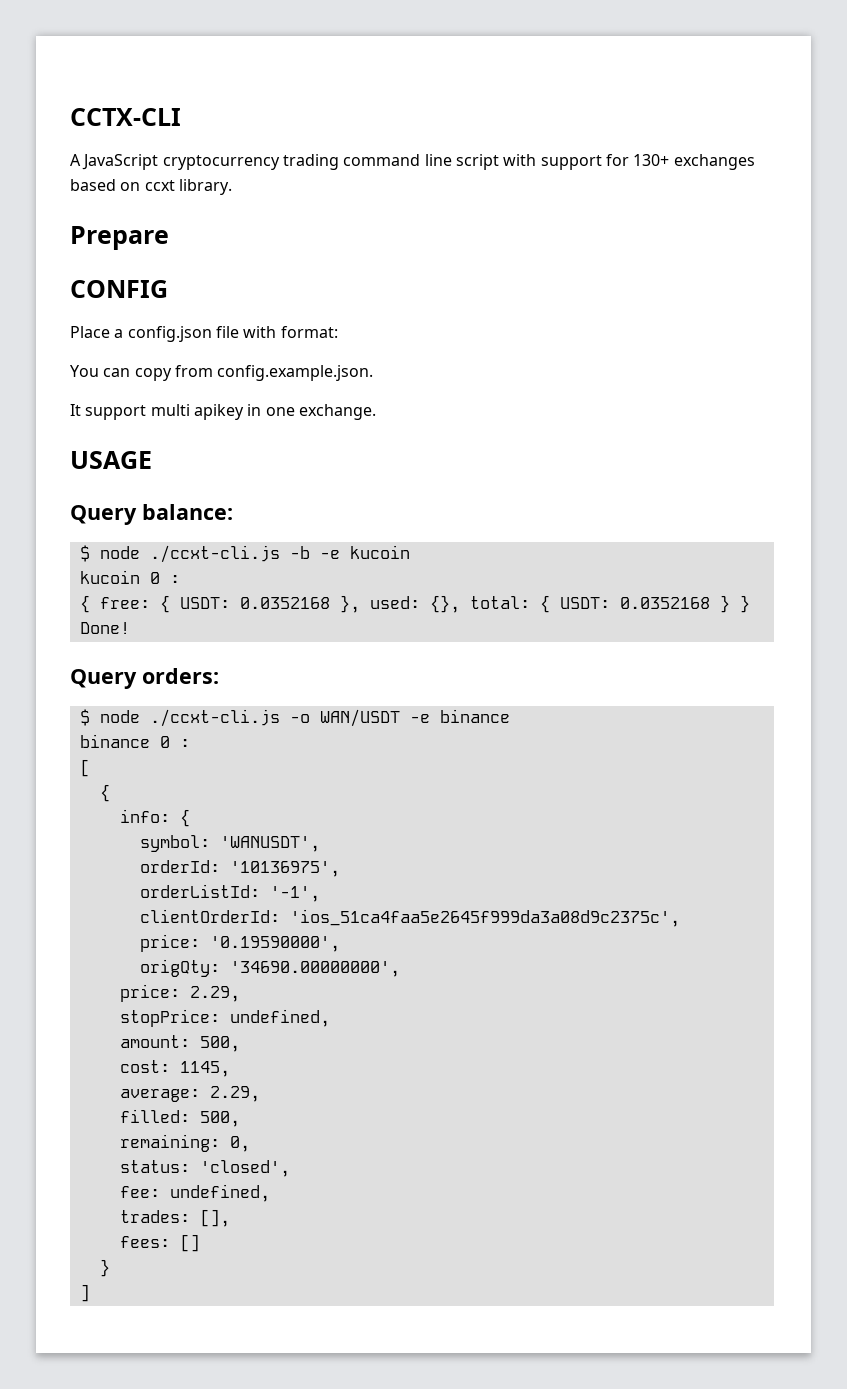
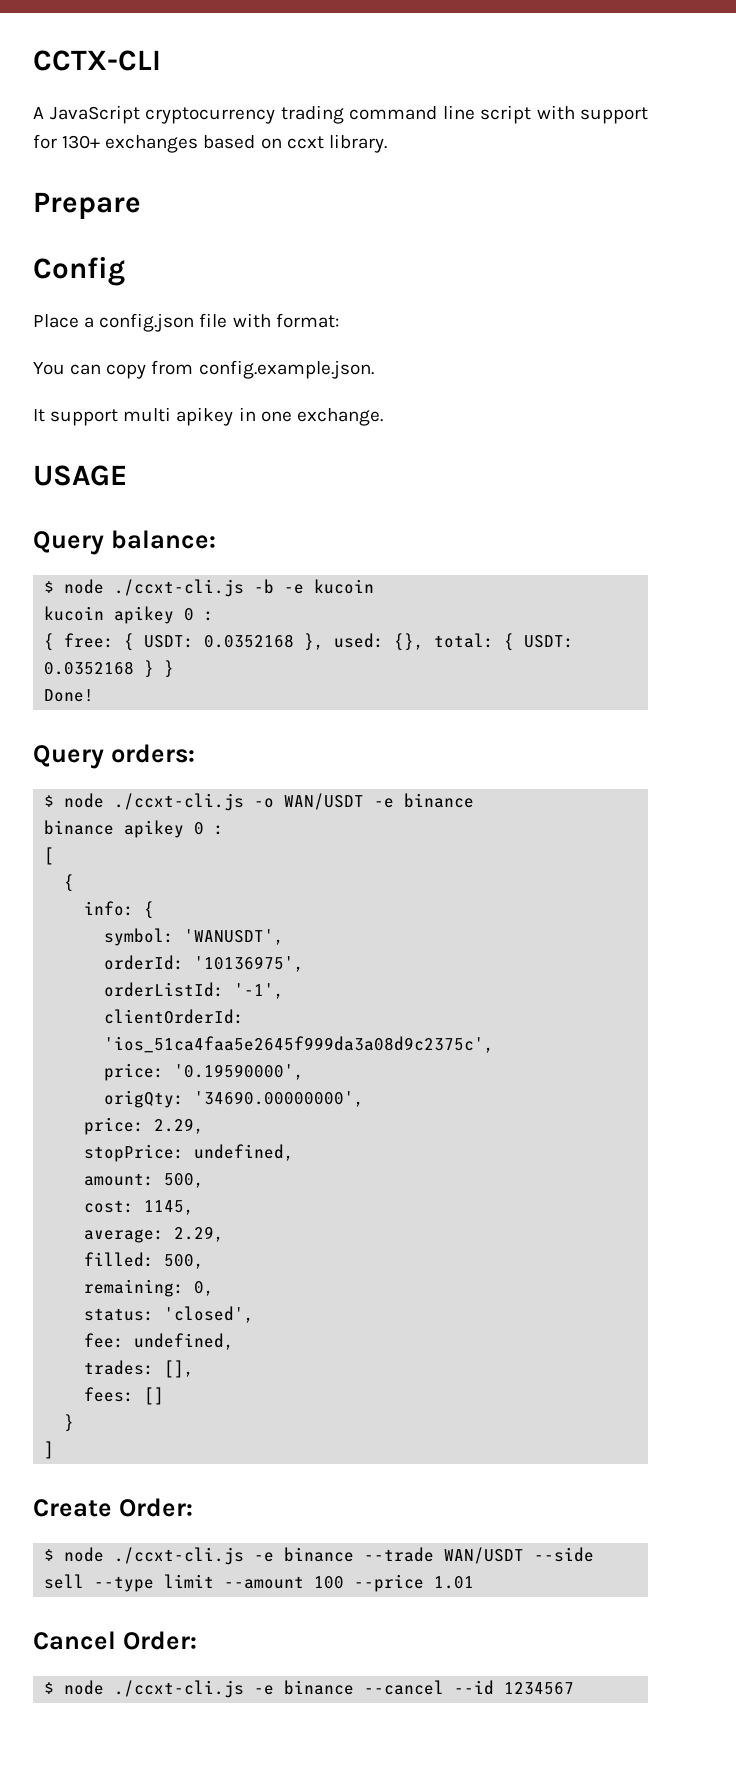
- CONFIG
+ Config
- kucoin 0 :
+ kucoin apikey 0 :
- binance 0 :
+ binance apikey 0 :
+ Create Order:
+ $ node ./ccxt-cli.js -e binance --trade WAN/USDT --side sell --type limit --amount 100 --price 1.01
+ Cancel Order:
+ $ node ./ccxt-cli.js -e binance --cancel --id 1234567

